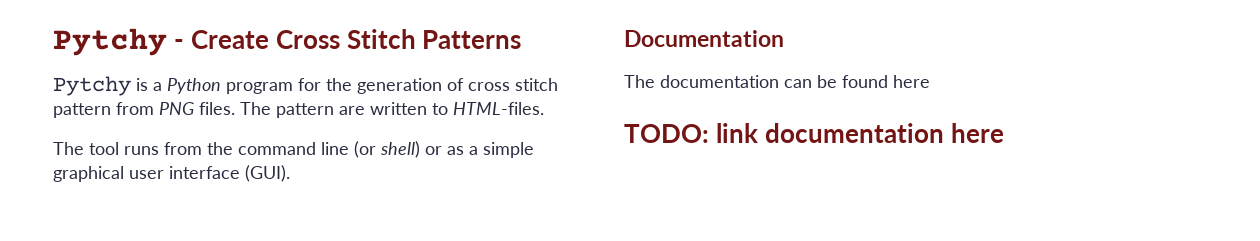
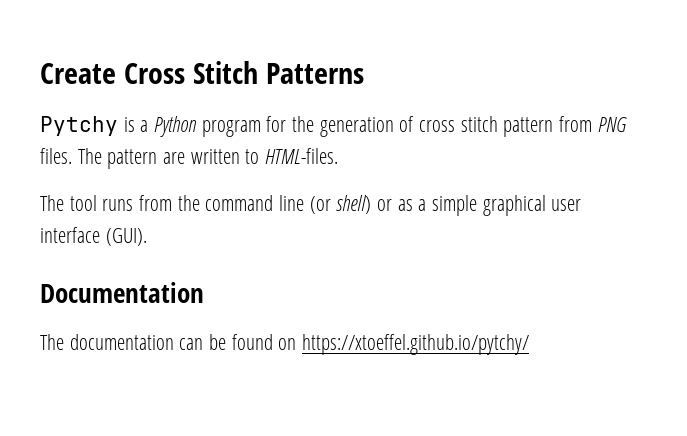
- Pytchy - Create Cross Stitch Patterns
+ Create Cross Stitch Patterns
- The documentation can be found here
- TODO: link documentation here
+ The documentation can be found on https://xtoeffel.github.io/pytchy/

